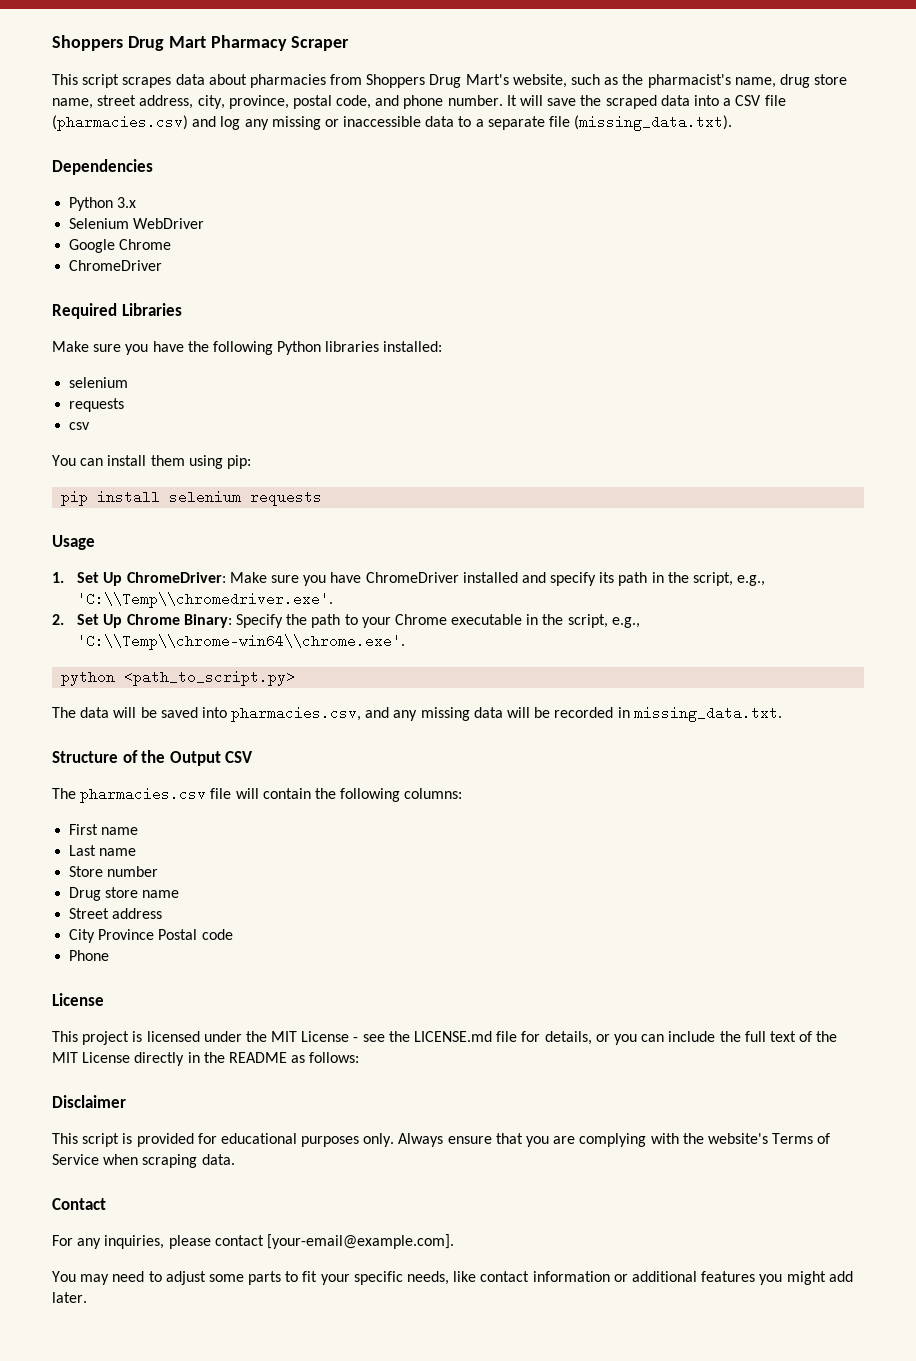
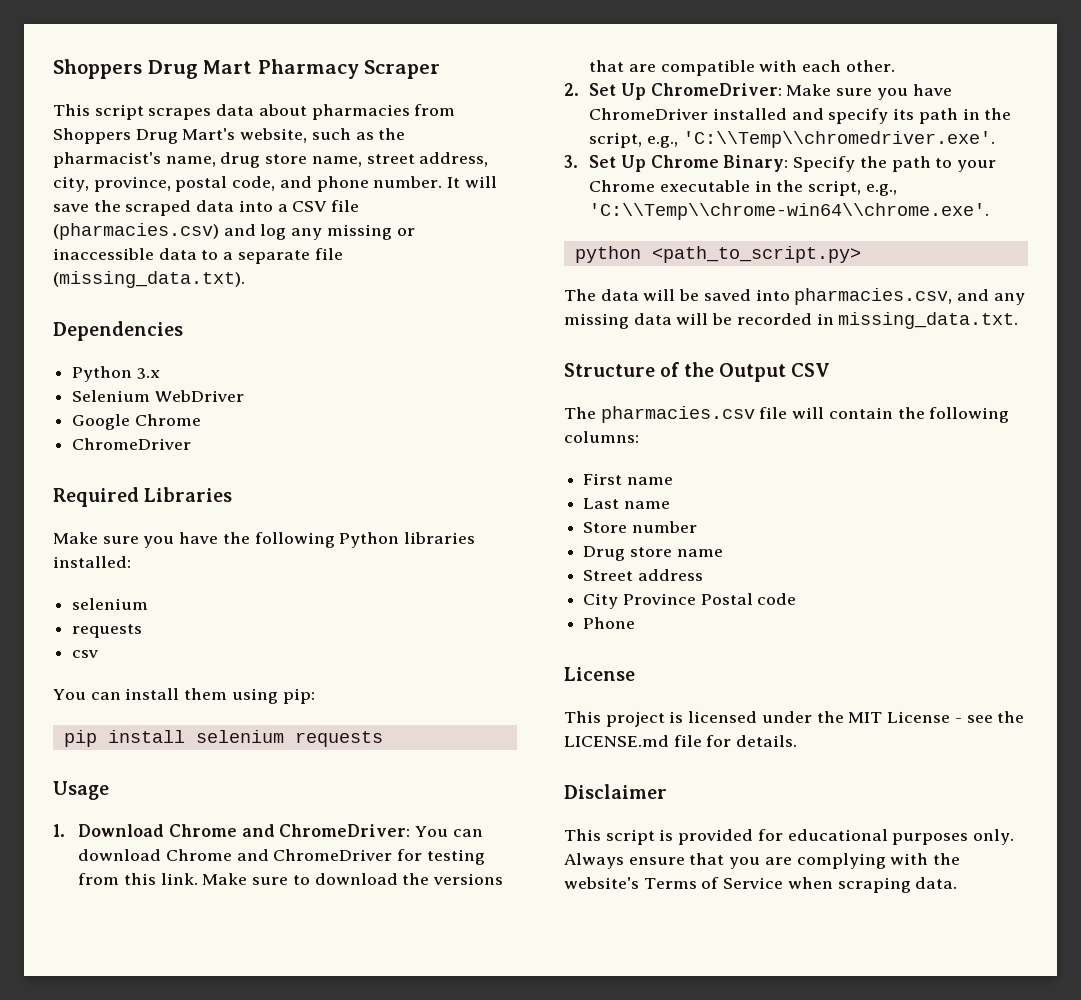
- 1. Set Up ChromeDriver: Make sure you have ChromeDriver installed and specify its path in the script, e.g., 'C:\\Temp\\chromedriver.exe'.
+ 1. Download Chrome and ChromeDriver: You can download Chrome and ChromeDriver for testing from this link. Make sure to download the versions that are compatible with each other.
+ 2. Set Up ChromeDriver: Make sure you have ChromeDriver installed and specify its path in the script, e.g., 'C:\\Temp\\chromedriver.exe'.
- 2. Set Up Chrome Binary: Specify the path to your Chrome executable in the script, e.g., 'C:\\Temp\\chrome-win64\\chrome.exe'.
+ 3. Set Up Chrome Binary: Specify the path to your Chrome executable in the script, e.g., 'C:\\Temp\\chrome-win64\\chrome.exe'.
- This project is licensed under the MIT License - see the LICENSE.md file for details, or you can include the full text of the MIT License directly in the README as follows:
+ This project is licensed under the MIT License - see the LICENSE.md file for details.
- Contact
- For any inquiries, please contact [your-email@example.com].
- You may need to adjust some parts to fit your specific needs, like contact information or additional features you might add later.

